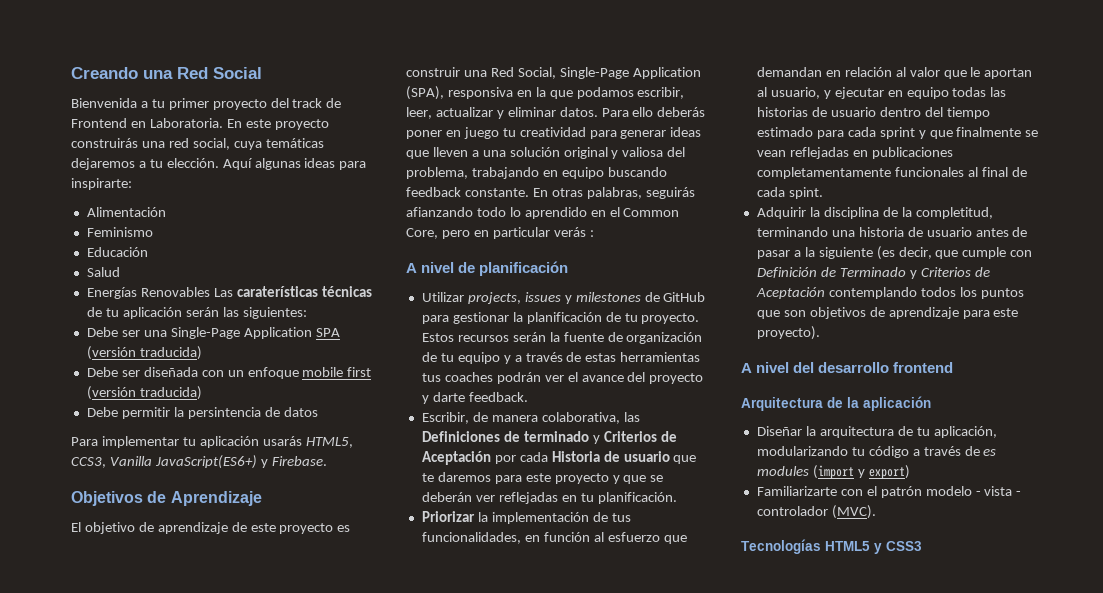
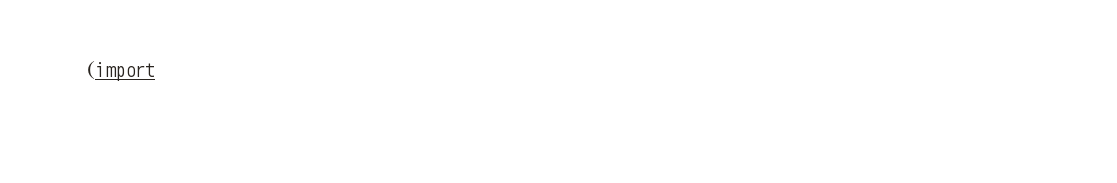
- Creando una Red Social
- Bienvenida a tu primer proyecto del track de Frontend en Laboratoria. En este proyecto construirás una red social, cuya temáticas dejaremos a tu elección. Aquí algunas ideas para inspirarte:
- Alimentación
- Feminismo
- Educación
- Salud
- Energías Renovables Las caraterísticas técnicas de tu aplicación serán las siguientes:
- Debe ser una Single-Page Application SPA (versión traducida)
- Debe ser diseñada con un enfoque mobile first (versión traducida)
- Debe permitir la persintencia de datos
- Para implementar tu aplicación usarás HTML5, CCS3, Vanilla JavaScript(ES6+) y Firebase.
- Objetivos de Aprendizaje
- El objetivo de aprendizaje de este proyecto es construir una Red Social, Single-Page Application (SPA), responsiva en la que podamos escribir, leer, actualizar y eliminar datos. Para ello deberás poner en juego tu creatividad para generar ideas que lleven a una solución original y valiosa del problema, trabajando en equipo buscando feedback constante. En otras palabras, seguirás afianzando todo lo aprendido en el Common Core, pero en particular verás :
- A nivel de planificación
- Utilizar projects, issues y milestones de GitHub para gestionar la planificación de tu proyecto. Estos recursos serán la fuente de organización de tu equipo y a través de estas herramientas tus coaches podrán ver el avance del proyecto y darte feedback.
- Escribir, de manera colaborativa, las Definiciones de terminado y Criterios de Aceptación por cada Historia de usuario que te daremos para este proyecto y que se deberán ver reflejadas en tu planificación.
- Priorizar la implementación de tus funcionalidades, en función al esfuerzo que demandan en relación al valor que le aportan al usuario, y ejecutar en equipo todas las historias de usuario dentro del tiempo estimado para cada sprint y que finalmente se vean reflejadas en publicaciones completamentamente funcionales al final de cada spint.
- Adquirir la disciplina de la completitud, terminando una historia de usuario antes de pasar a la siguiente (es decir, que cumple con Definición de Terminado y Criterios de Aceptación contemplando todos los puntos que son objetivos de aprendizaje para este proyecto).
- A nivel del desarrollo frontend
- Arquitectura de la aplicación
- Diseñar la arquitectura de tu aplicación, modularizando tu código a través de es modules (import y export)
- Familiarizarte con el patrón modelo - vista - controlador (MVC).
- Tecnologías HTML5 y CSS3
+ (import

